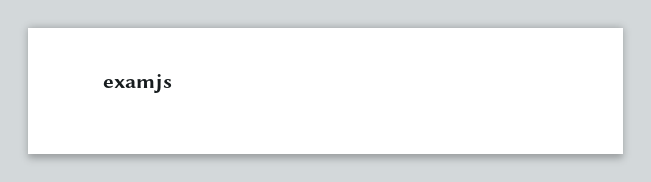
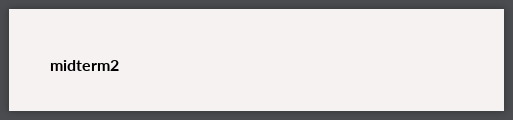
- examjs
+ midterm2

